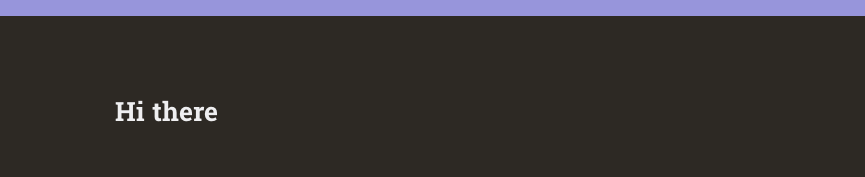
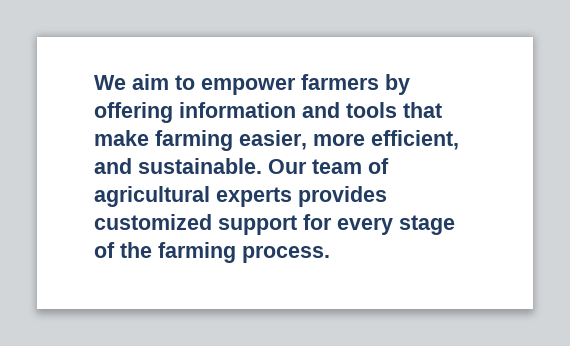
- Hi there
+ We aim to empower farmers by offering information and tools that make farming easier, more efficient, and sustainable. Our team of agricultural experts provides customized support for every stage of the farming process.

